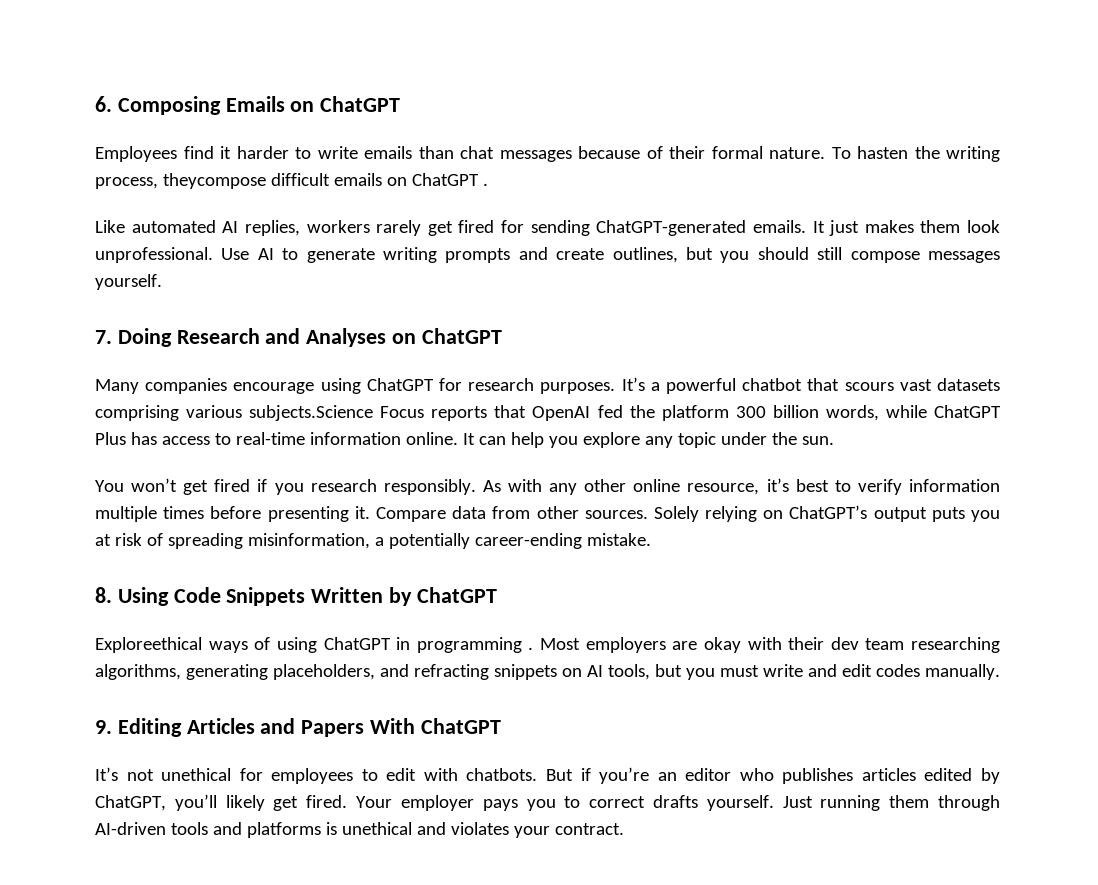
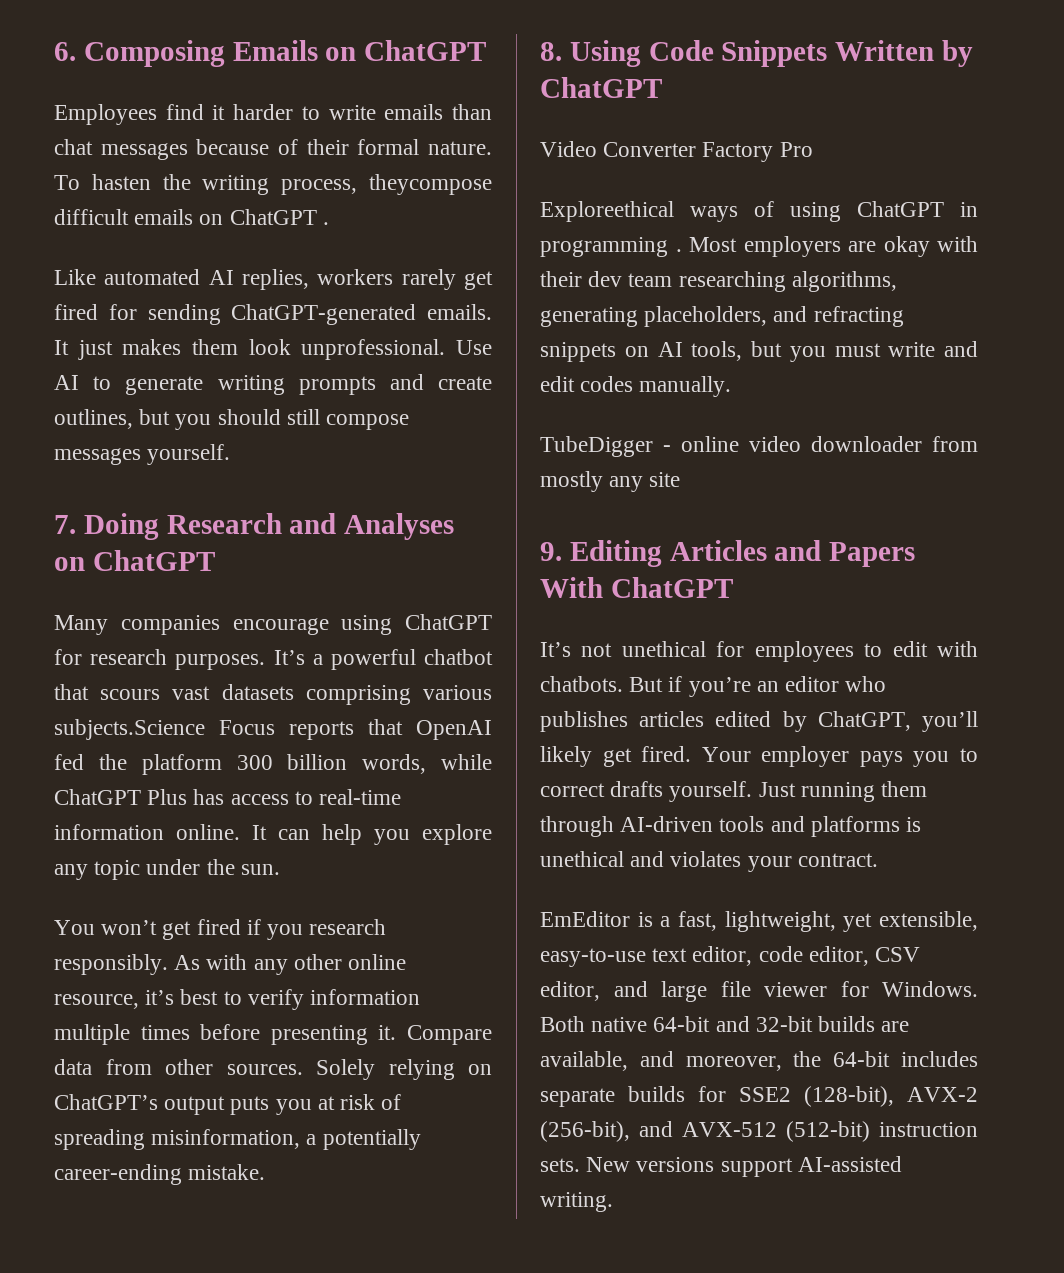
+ Video Converter Factory Pro
+ TubeDigger - online video downloader from mostly any site
+ EmEditor is a fast, lightweight, yet extensible, easy-to-use text editor, code editor, CSV editor, and large file viewer for Windows. Both native 64-bit and 32-bit builds are available, and moreover, the 64-bit includes separate builds for SSE2 (128-bit), AVX-2 (256-bit), and AVX-512 (512-bit) instruction sets. New versions support AI-assisted writing.

